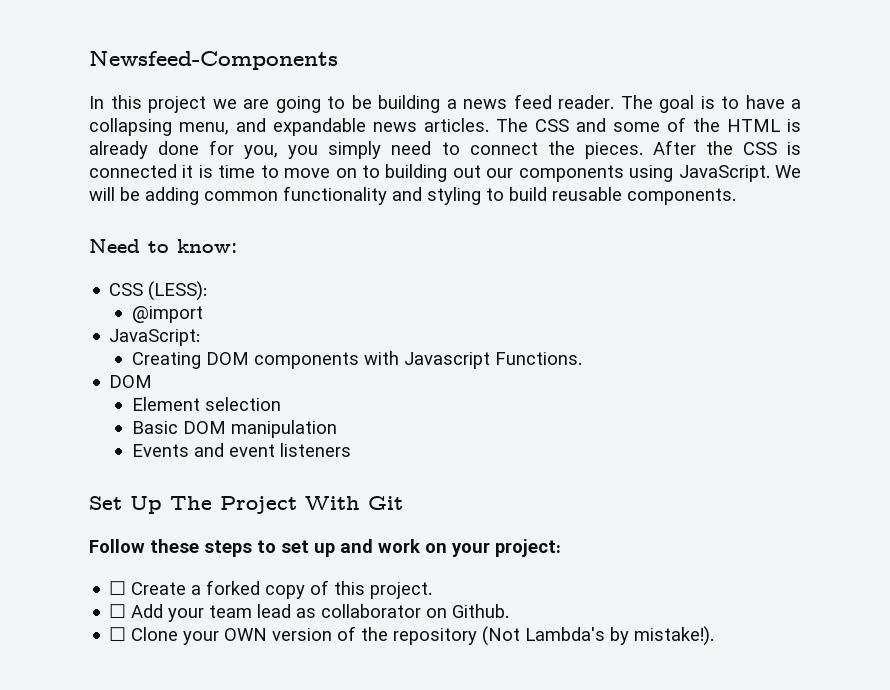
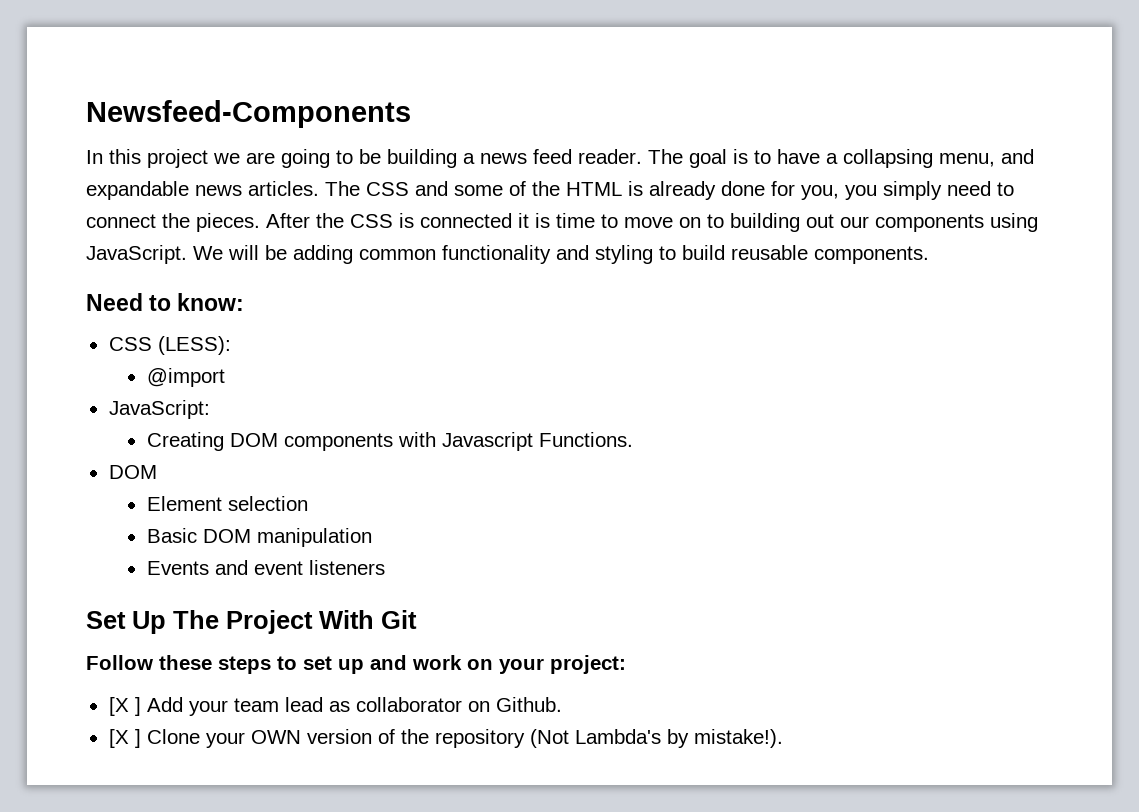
- ☐ Create a forked copy of this project.
- ☐ Add your team lead as collaborator on Github.
+ [X ] Add your team lead as collaborator on Github.
- ☐ Clone your OWN version of the repository (Not Lambda's by mistake!).
+ [X ] Clone your OWN version of the repository (Not Lambda's by mistake!).

